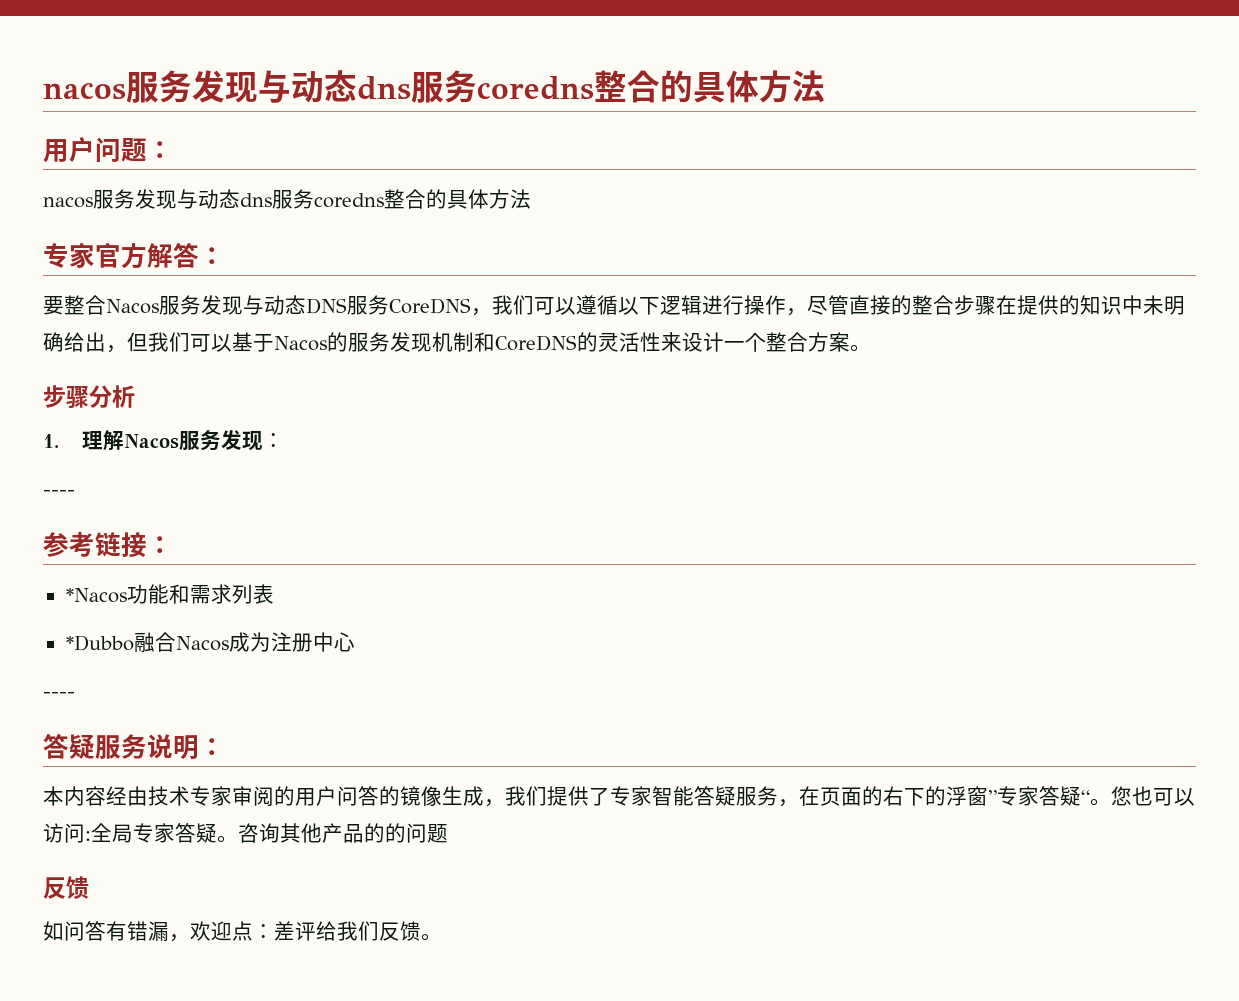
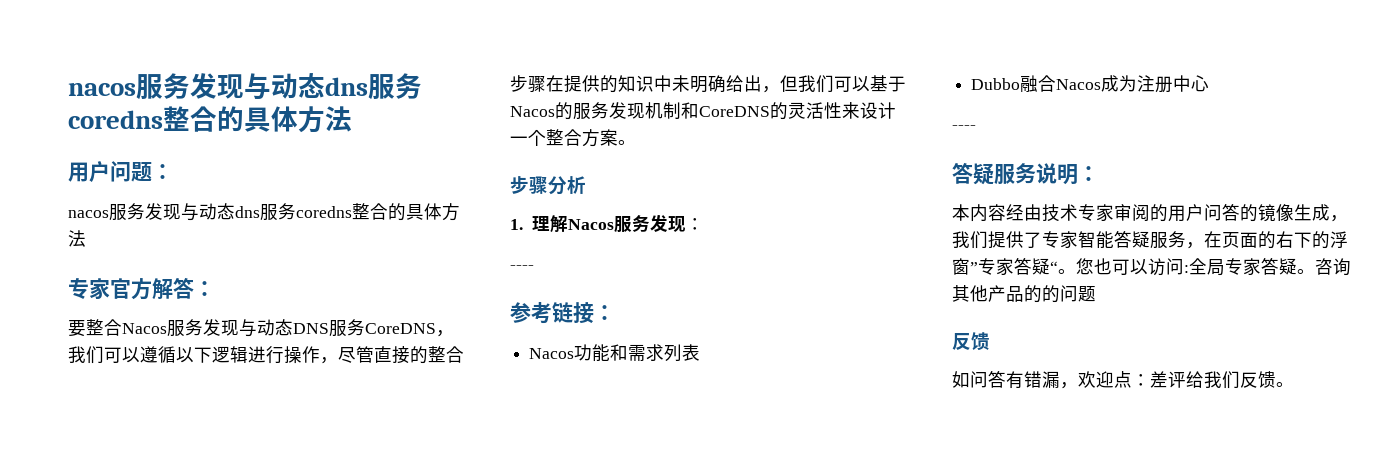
- *Nacos功能和需求列表
+ Nacos功能和需求列表
- *Dubbo融合Nacos成为注册中心
+ Dubbo融合Nacos成为注册中心

